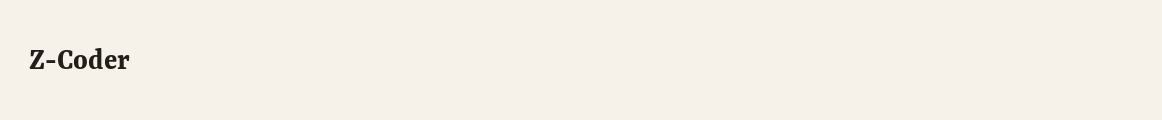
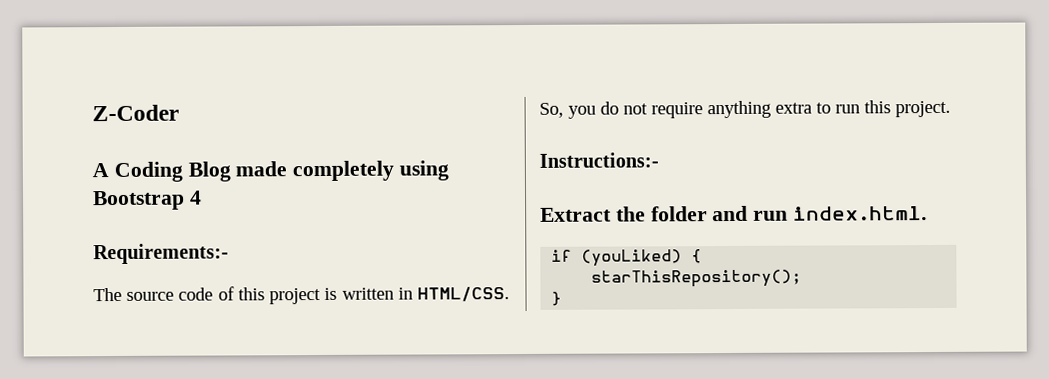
+ A Coding Blog made completely using Bootstrap 4
+ Requirements:-
+ The source code of this project is written in HTML/CSS. So, you do not require anything extra to run this project.
+ Instructions:-
+ Extract the folder and run index.html.
+ if (youLiked) {
+ starThisRepository();
+ }

